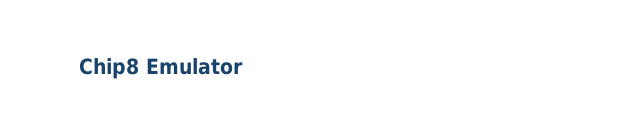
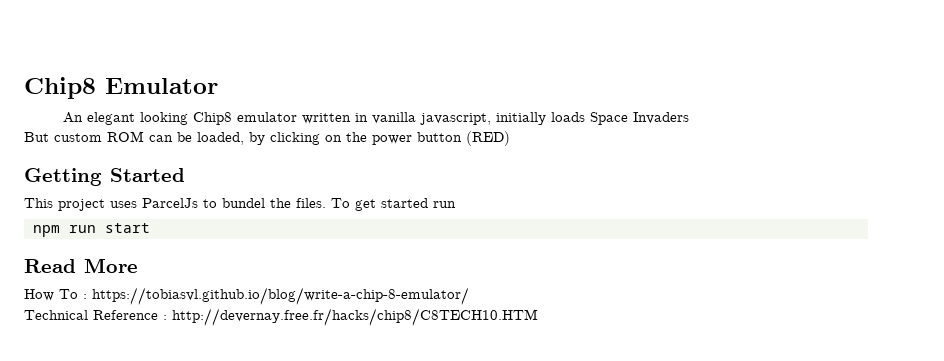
+ An elegant looking Chip8 emulator written in vanilla javascript, initially loads Space Invaders
+ But custom ROM can be loaded, by clicking on the power button (RED)
+ Getting Started
+ This project uses ParcelJs to bundel the files. To get started run
+ npm run start
+ Read More
+ How To : https://tobiasvl.github.io/blog/write-a-chip-8-emulator/
+ Technical Reference : http://devernay.free.fr/hacks/chip8/C8TECH10.HTM

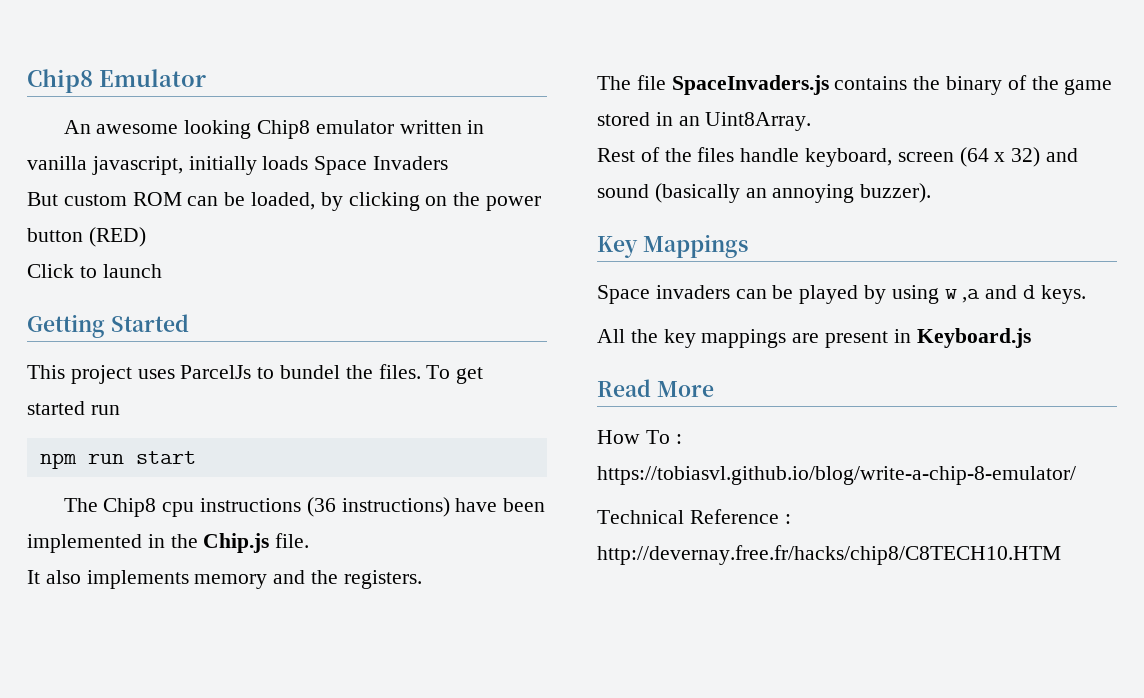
- An elegant looking Chip8 emulator written in vanilla javascript, initially loads Space Invaders
+ An awesome looking Chip8 emulator written in vanilla javascript, initially loads Space Invaders
+ Click to launch
+ The Chip8 cpu instructions (36 instructions) have been implemented in the Chip.js file.
+ It also implements memory and the registers.
+ The file SpaceInvaders.js contains the binary of the game stored in an Uint8Array.
+ Rest of the files handle keyboard, screen (64 x 32) and sound (basically an annoying buzzer).
+ Key Mappings
+ Space invaders can be played by using w ,a and d keys.
+ All the key mappings are present in Keyboard.js

